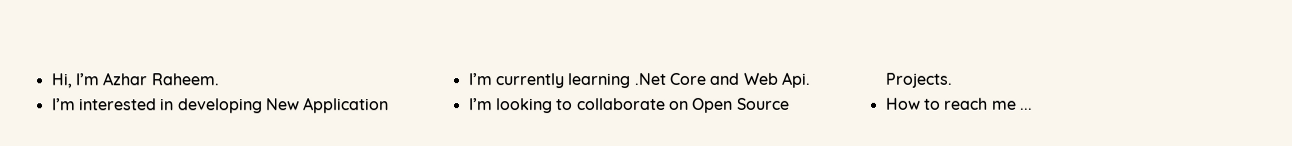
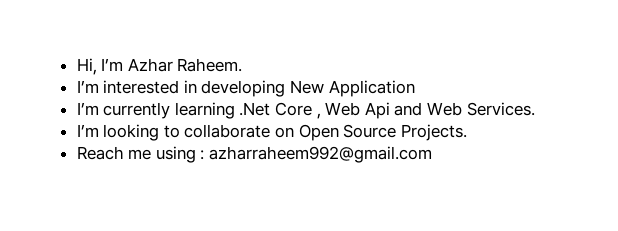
- I’m currently learning .Net Core and Web Api.
+ I’m currently learning .Net Core , Web Api and Web Services.
- How to reach me ...
+ Reach me using : azharraheem992@gmail.com

